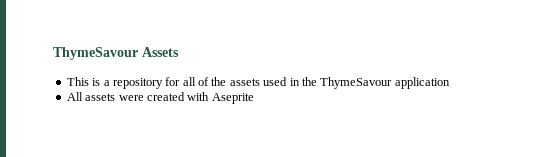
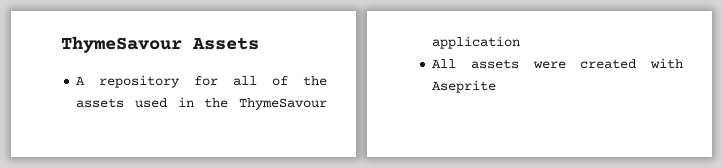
- This is a repository for all of the assets used in the ThymeSavour application
+ A repository for all of the assets used in the ThymeSavour application

